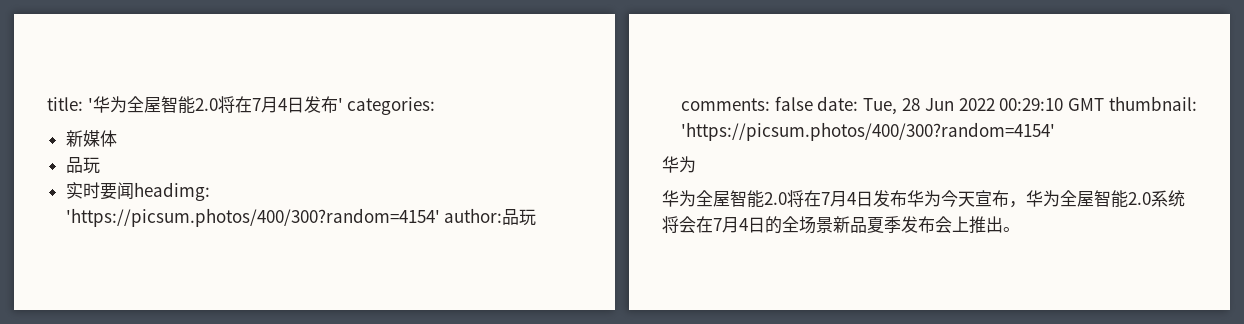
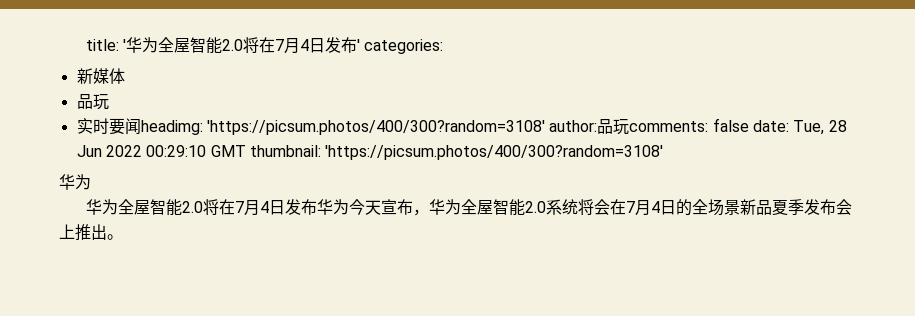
- 实时要闻headimg: 'https://picsum.photos/400/300?random=4154' author:品玩comments: false date: Tue, 28 Jun 2022 00:29:10 GMT thumbnail: 'https://picsum.photos/400/300?random=4154'
+ 实时要闻headimg: 'https://picsum.photos/400/300?random=3108' author:品玩comments: false date: Tue, 28 Jun 2022 00:29:10 GMT thumbnail: 'https://picsum.photos/400/300?random=3108'

